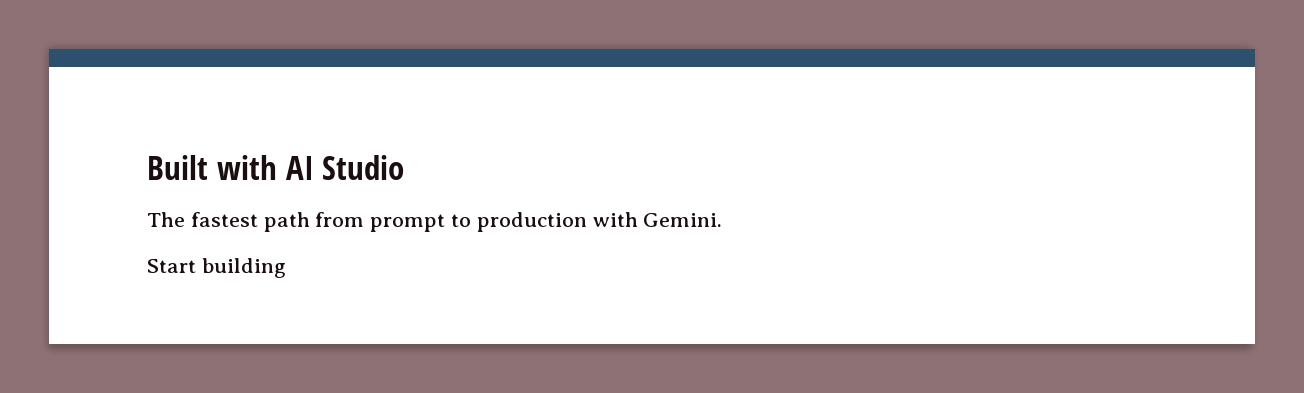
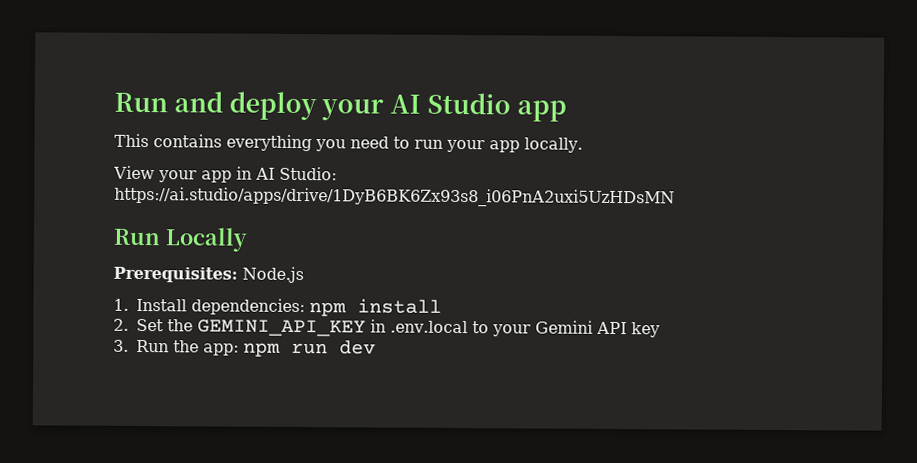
- Built with AI Studio
- The fastest path from prompt to production with Gemini.
- Start building
+ Run and deploy your AI Studio app
+ This contains everything you need to run your app locally.
+ View your app in AI Studio: https://ai.studio/apps/drive/1DyB6BK6Zx93s8_i06PnA2uxi5UzHDsMN
+ Run Locally
+ Prerequisites: Node.js
+ 1. Install dependencies: npm install
+ 2. Set the GEMINI_API_KEY in .env.local to your Gemini API key
+ 3. Run the app: npm run dev

